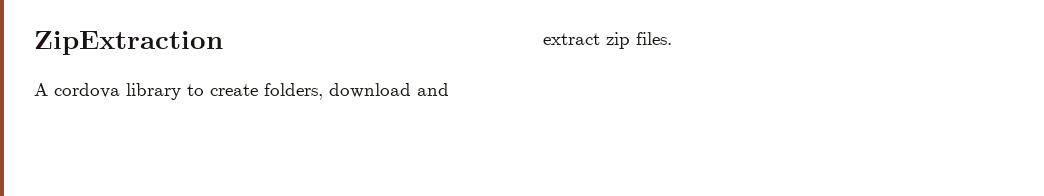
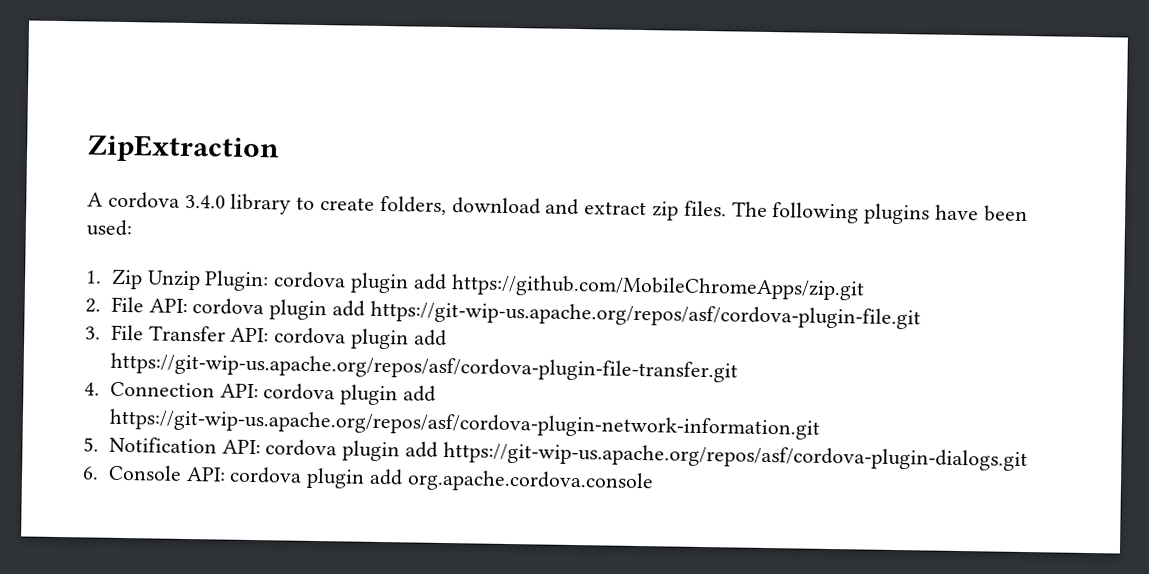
- A cordova library to create folders, download and extract zip files.
+ A cordova 3.4.0 library to create folders, download and extract zip files.
+ The following plugins have been used:
+ 1. Zip Unzip Plugin: cordova plugin add https://github.com/MobileChromeApps/zip.git
+ 2. File API: cordova plugin add https://git-wip-us.apache.org/repos/asf/cordova-plugin-file.git
+ 3. File Transfer API: cordova plugin add https://git-wip-us.apache.org/repos/asf/cordova-plugin-file-transfer.git
+ 4. Connection API: cordova plugin add https://git-wip-us.apache.org/repos/asf/cordova-plugin-network-information.git
+ 5. Notification API: cordova plugin add https://git-wip-us.apache.org/repos/asf/cordova-plugin-dialogs.git
+ 6. Console API: cordova plugin add org.apache.cordova.console

